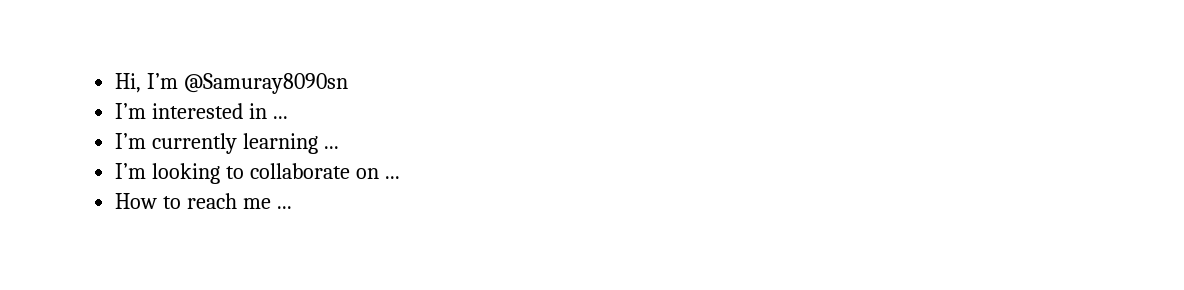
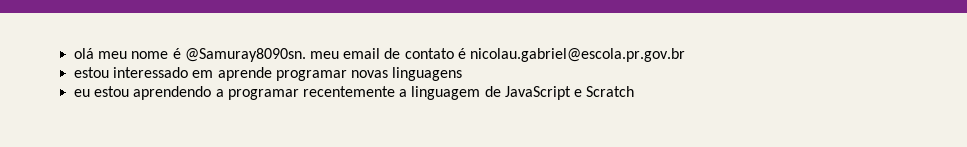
- Hi, I’m @Samuray8090sn
- I’m interested in ...
- I’m currently learning ...
- I’m looking to collaborate on ...
- How to reach me ...
+ olá meu nome é @Samuray8090sn. meu email de contato é nicolau.gabriel@escola.pr.gov.br
+ estou interessado em aprende programar novas linguagens
+ eu estou aprendendo a programar recentemente a linguagem de JavaScript e Scratch

